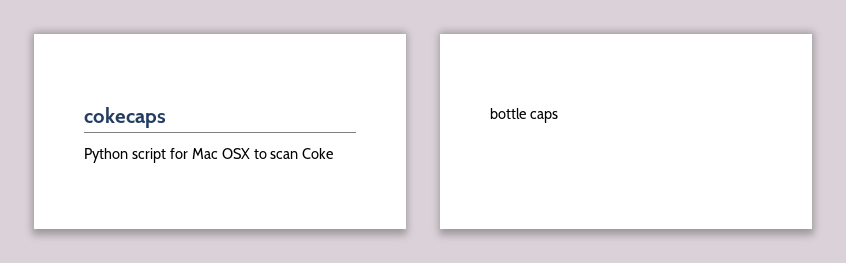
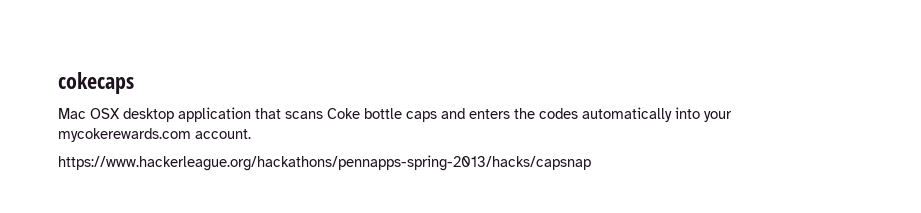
- Python script for Mac OSX to scan Coke bottle caps
+ Mac OSX desktop application that scans Coke bottle caps and enters the codes automatically into your mycokerewards.com account.
+ https://www.hackerleague.org/hackathons/pennapps-spring-2013/hacks/capsnap

